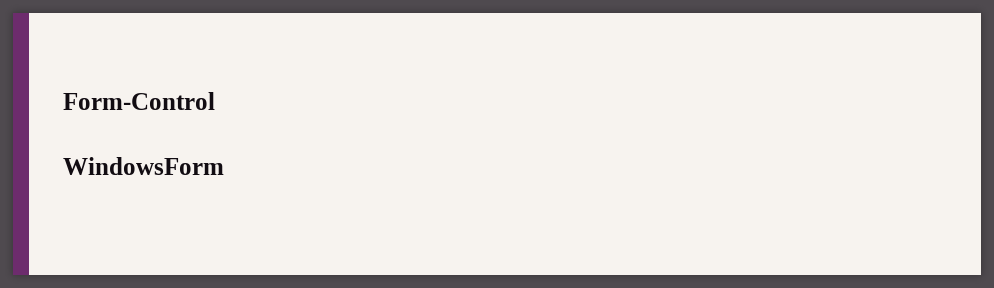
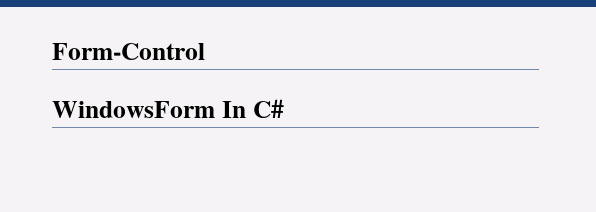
- WindowsForm
+ WindowsForm In C#

